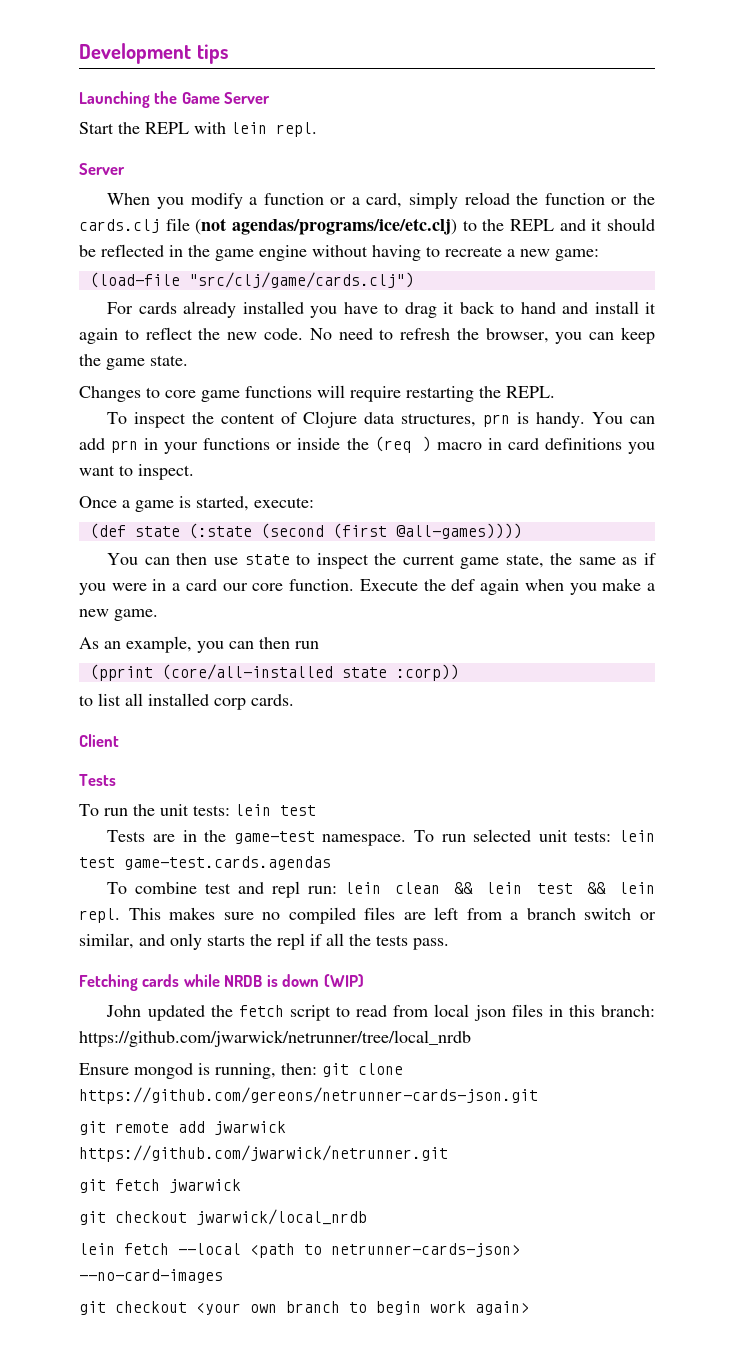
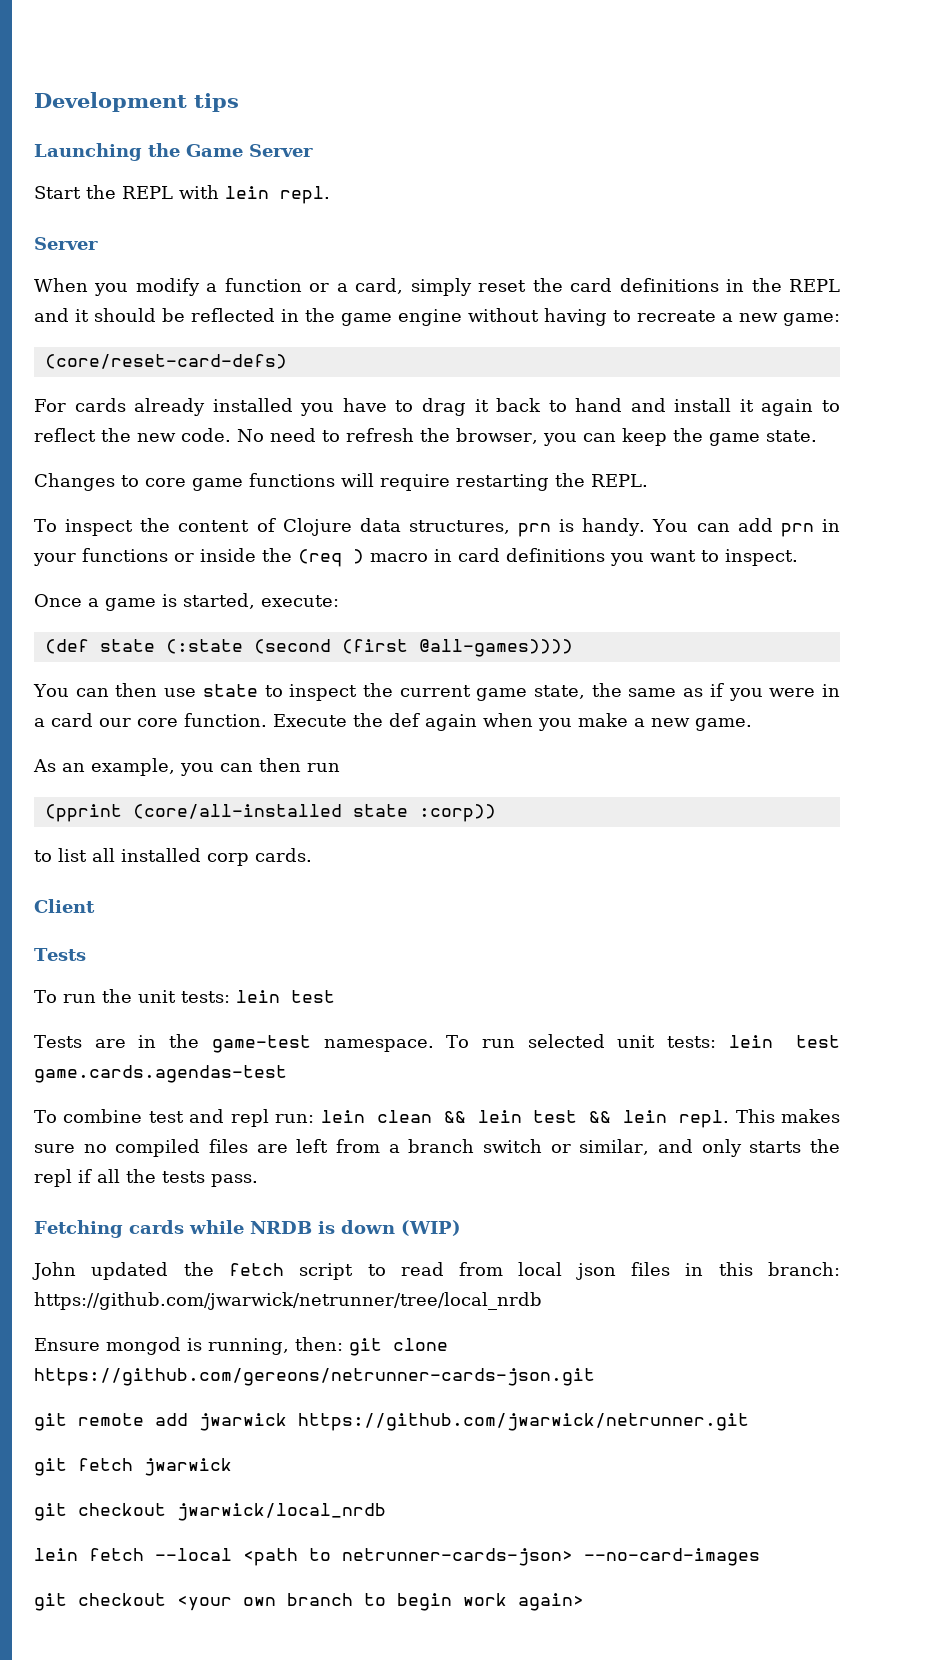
- When you modify a function or a card, simply reload the function or the cards.clj file (not agendas/programs/ice/etc.clj) to the REPL and it should be reflected in the game engine without having to recreate a new game:
+ When you modify a function or a card, simply reset the card definitions in the REPL and it should be reflected in the game engine without having to recreate a new game:
- (load-file "src/clj/game/cards.clj")
+ (core/reset-card-defs)
- To run selected unit tests: lein test game-test.cards.agendas
+ To run selected unit tests: lein test game.cards.agendas-test

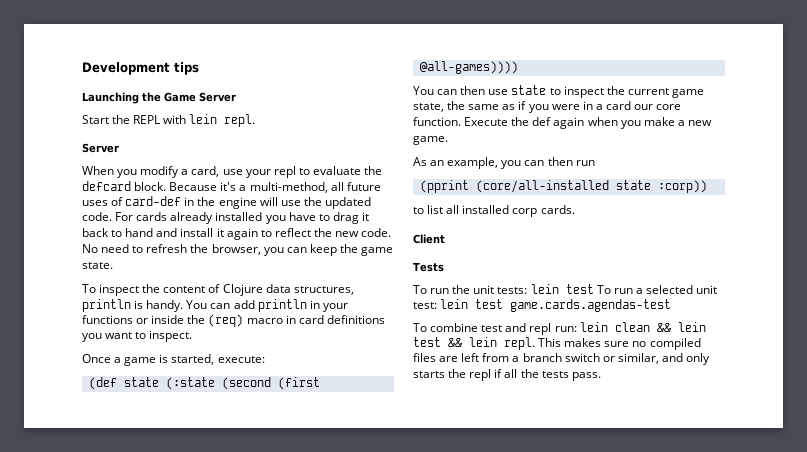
- When you modify a function or a card, simply reset the card definitions in the REPL and it should be reflected in the game engine without having to recreate a new game:
- (core/reset-card-defs)
- For cards already installed you have to drag it back to hand and install it again to reflect the new code.
+ When you modify a card, use your repl to evaluate the defcard block. Because it's a multi-method, all future uses of card-def in the engine will use the updated code. For cards already installed you have to drag it back to hand and install it again to reflect the new code.
- Changes to core game functions will require restarting the REPL.
- To inspect the content of Clojure data structures, prn is handy.
+ To inspect the content of Clojure data structures, println is handy.
- You can add prn in your functions or inside the (req ) macro in card definitions you want to inspect.
+ You can add println in your functions or inside the (req) macro in card definitions you want to inspect.
- To run the unit tests: lein test
- Tests are in the game-test namespace. To run selected unit tests: lein test game.cards.agendas-test
+ To run the unit tests: lein test To run a selected unit test: lein test game.cards.agendas-test
- Fetching cards while NRDB is down (WIP)
- John updated the fetch script to read from local json files in this branch: https://github.com/jwarwick/netrunner/tree/local_nrdb
- Ensure mongod is running, then: git clone https://github.com/gereons/netrunner-cards-json.git
- git remote add jwarwick https://github.com/jwarwick/netrunner.git
- git fetch jwarwick
- git checkout jwarwick/local_nrdb
- lein fetch --local <path to netrunner-cards-json> --no-card-images
- git checkout <your own branch to begin work again>

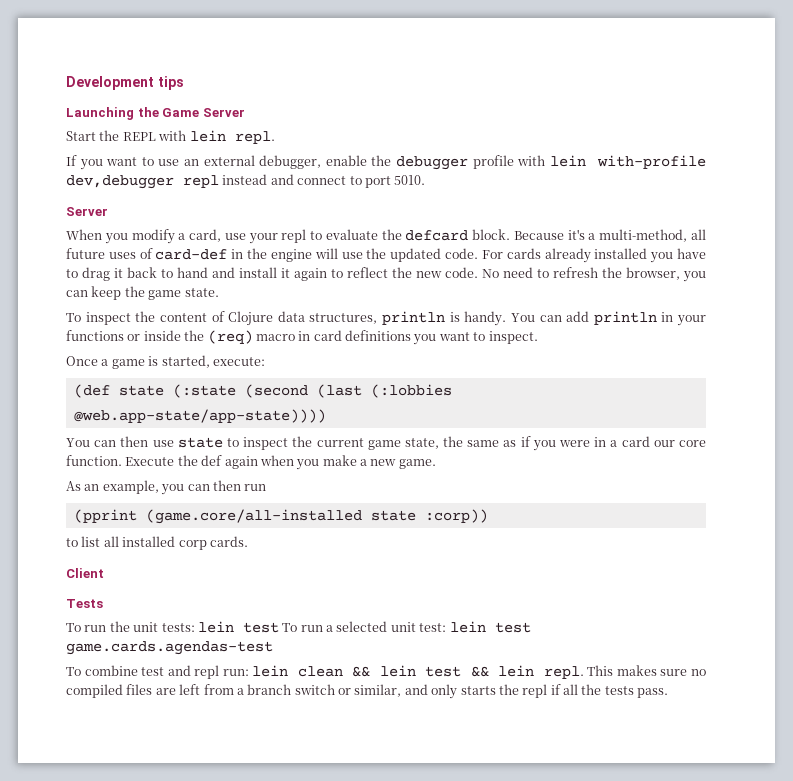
+ If you want to use an external debugger, enable the debugger profile with lein with-profile dev,debugger repl instead and connect to port 5010.
- (def state (:state (second (first @all-games))))
+ (def state (:state (second (last (:lobbies @web.app-state/app-state))))
- (pprint (core/all-installed state :corp))
+ (pprint (game.core/all-installed state :corp))

